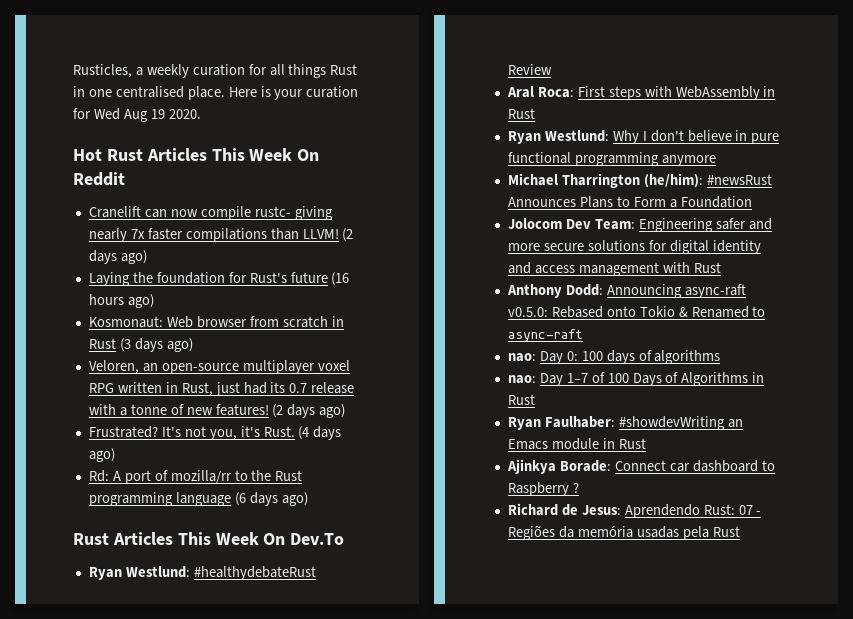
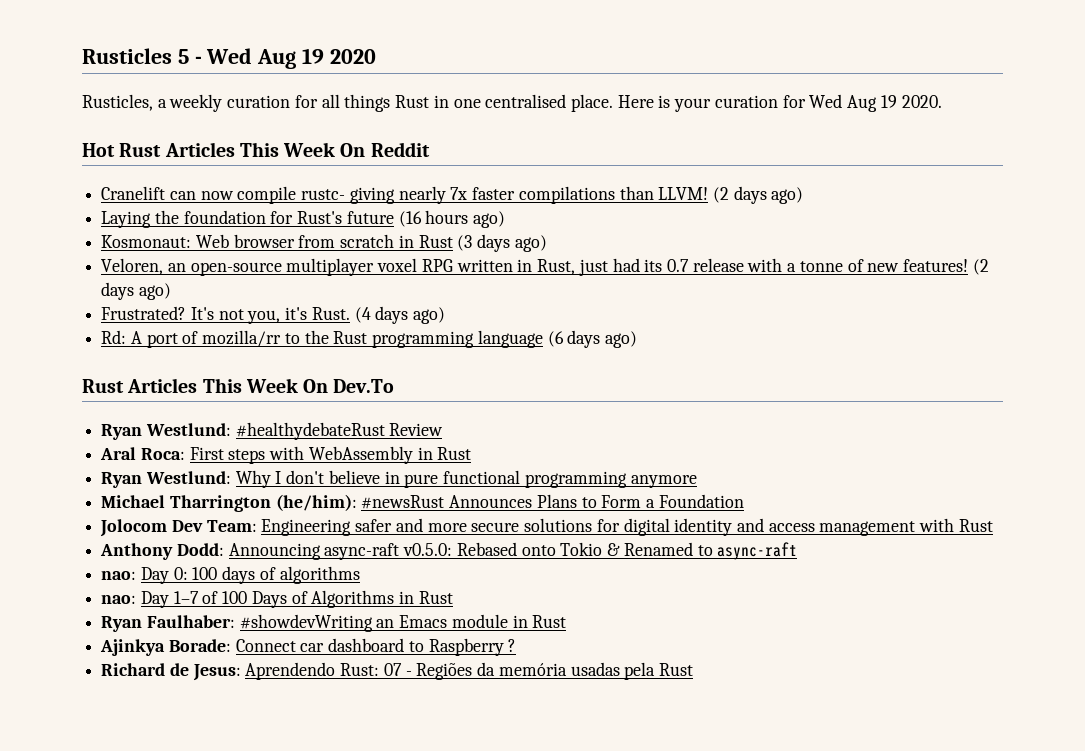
+ Rusticles 5 - Wed Aug 19 2020

